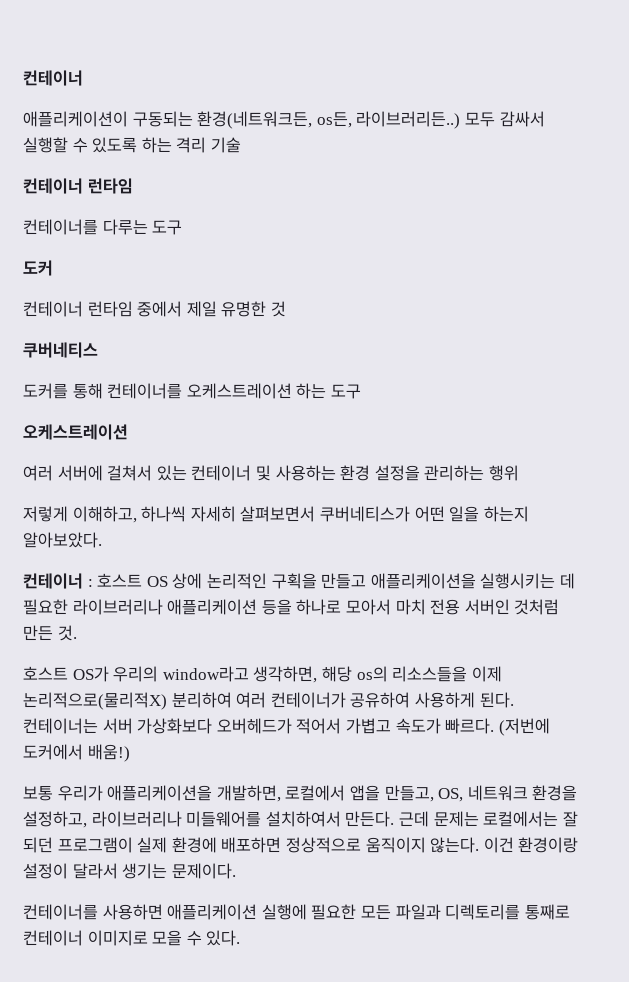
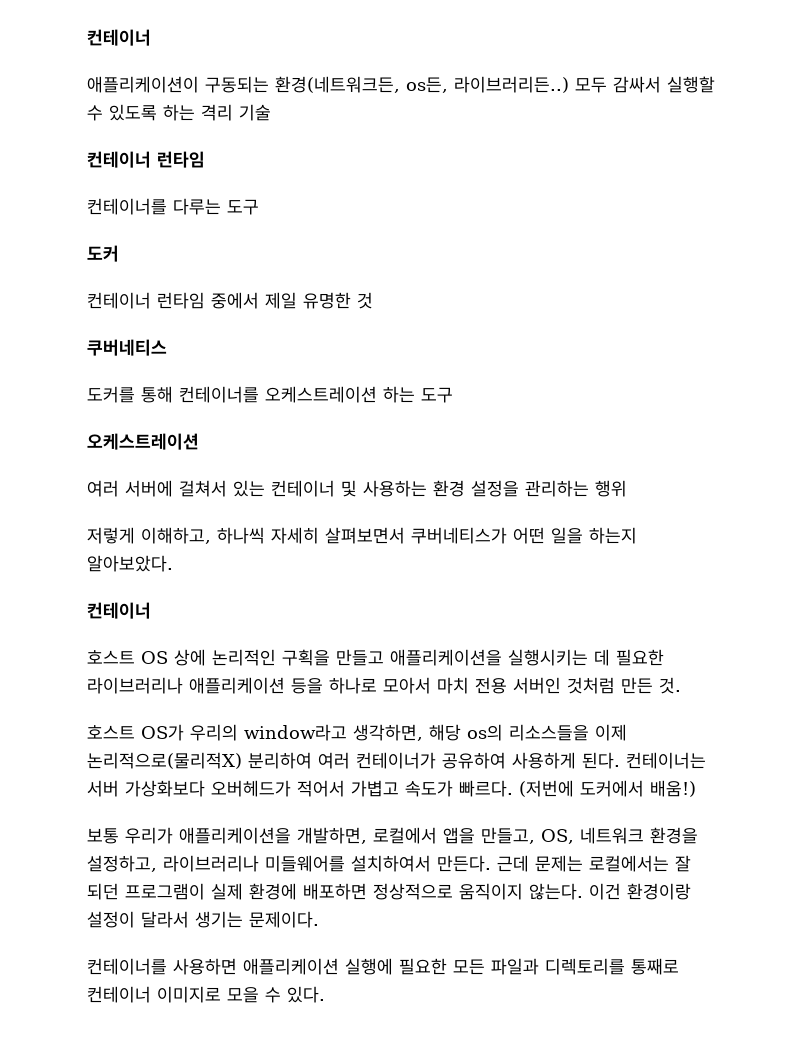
  저렇게 이해하고, 하나씩 자세히 살펴보면서 쿠버네티스가 어떤 일을 하는지 알아보았다.
- 컨테이너 : 호스트 OS 상에 논리적인 구획을 만들고 애플리케이션을 실행시키는 데 필요한 라이브러리나 애플리케이션 등을 하나로 모아서 마치 전용 서버인 것처럼 만든 것.
+ 컨테이너
+ 호스트 OS 상에 논리적인 구획을 만들고 애플리케이션을 실행시키는 데 필요한 라이브러리나 애플리케이션 등을 하나로 모아서 마치 전용 서버인 것처럼 만든 것.

